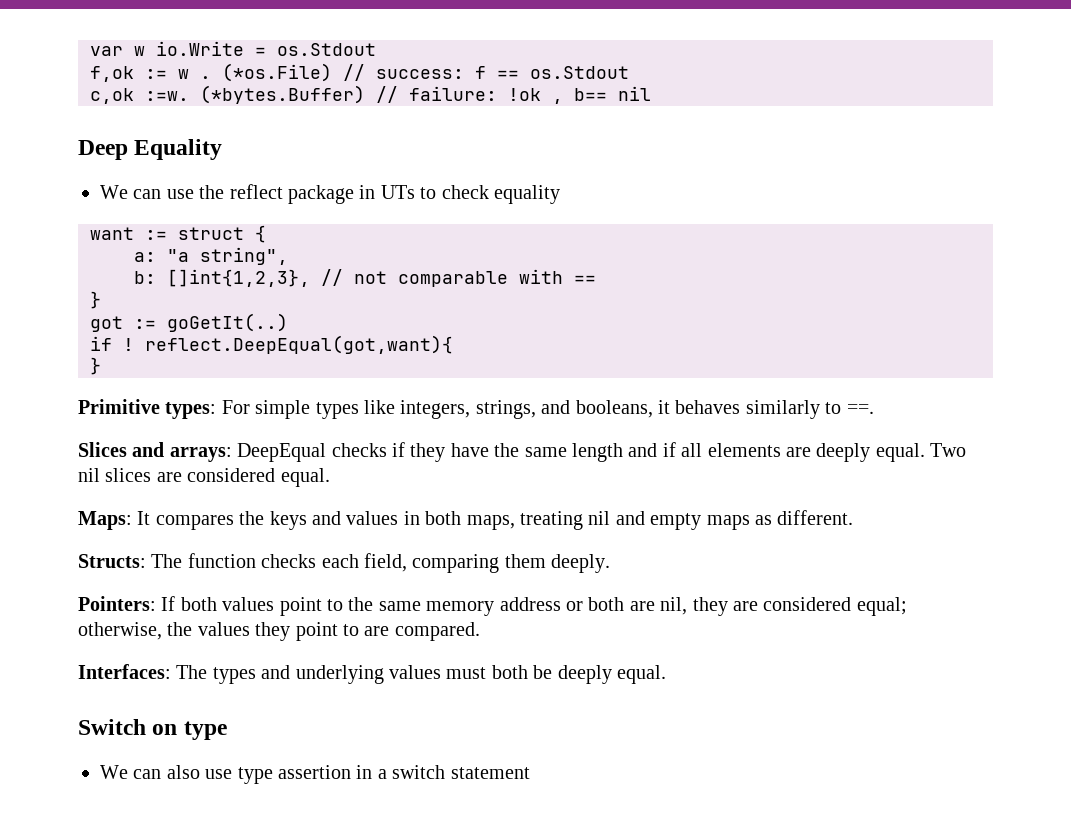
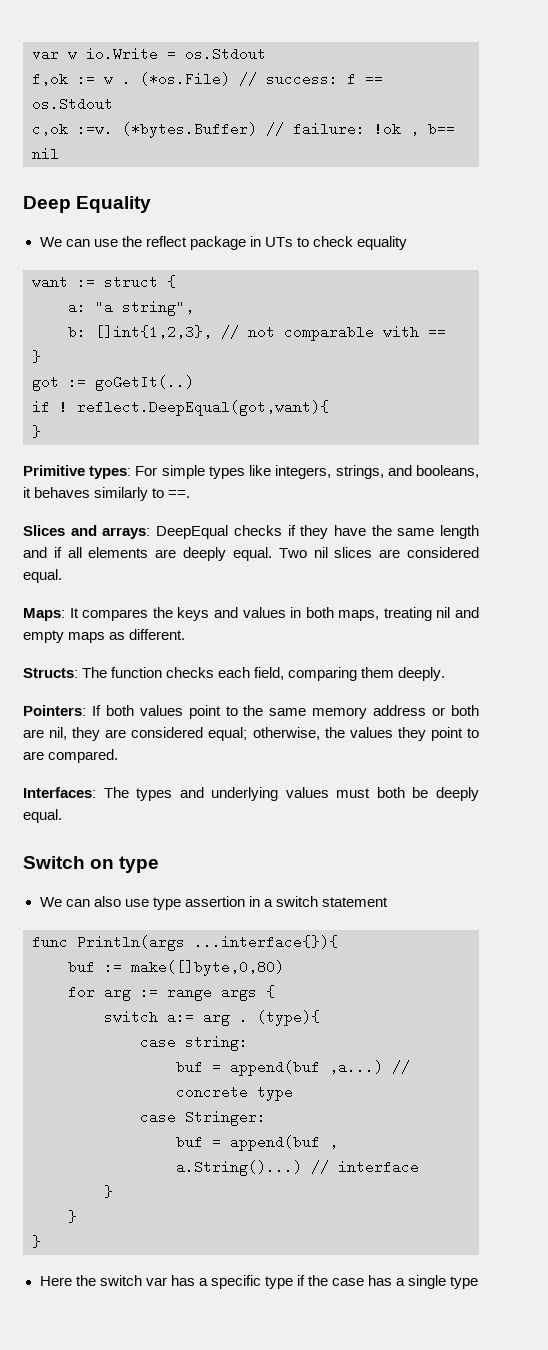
+ func Println(args ...interface{}){
+ buf := make([]byte,0,80)
+ for arg := range args {
+ switch a:= arg . (type){
+ case string:
+ buf = append(buf ,a...) // concrete type
+ case Stringer:
+ buf = append(buf , a.String()...) // interface
+ }
+ }
+ }
+ Here the switch var has a specific type if the case has a single type

